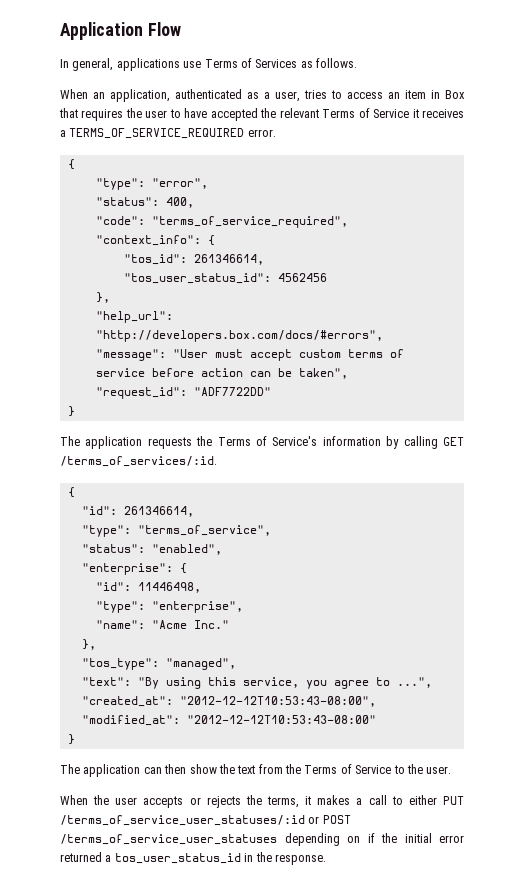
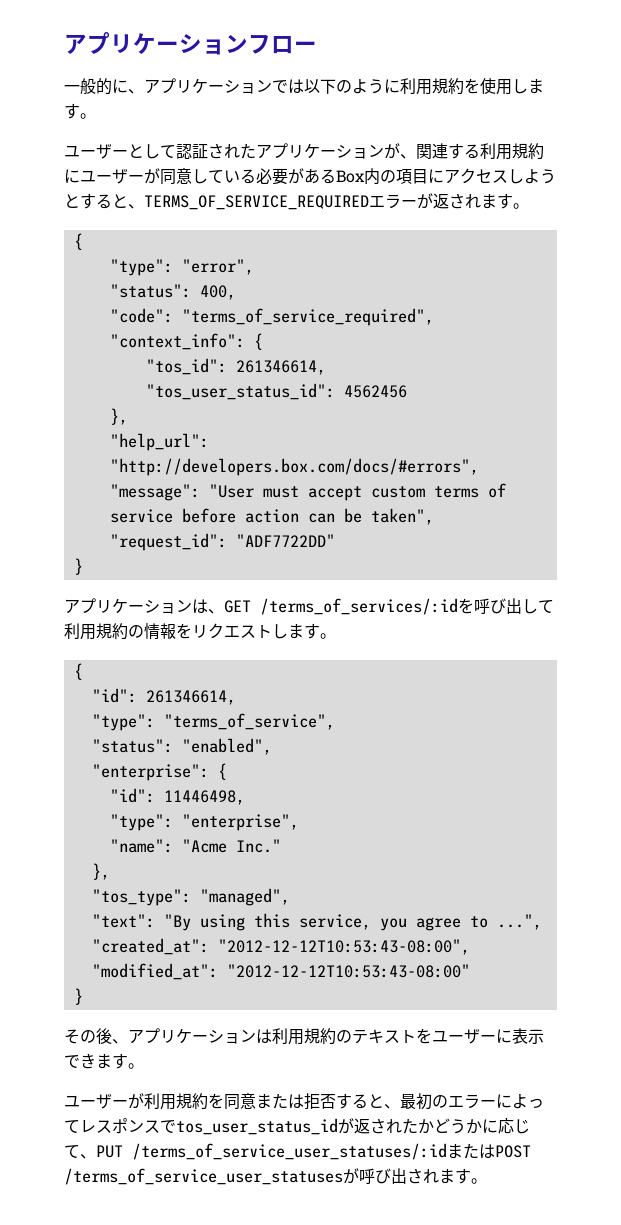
- Application Flow
- In general, applications use Terms of Services as follows.
- When an application, authenticated as a user, tries to access an item in Box that requires the user to have accepted the relevant Terms of Service it receives a TERMS_OF_SERVICE_REQUIRED error.
+ アプリケーションフロー
+ 一般的に、アプリケーションでは以下のように利用規約を使用します。
+ ユーザーとして認証されたアプリケーションが、関連する利用規約にユーザーが同意している必要があるBox内の項目にアクセスしようとすると、TERMS_OF_SERVICE_REQUIREDエラーが返されます。
- The application requests the Terms of Service's information by calling GET /terms_of_services/:id.
+ アプリケーションは、GET /terms_of_services/:idを呼び出して利用規約の情報をリクエストします。
- The application can then show the text from the Terms of Service to the user.
- When the user accepts or rejects the terms, it makes a call to either PUT /terms_of_service_user_statuses/:id or POST /terms_of_service_user_statuses depending on if the initial error returned a tos_user_status_id in the response.
+ その後、アプリケーションは利用規約のテキストをユーザーに表示できます。
+ ユーザーが利用規約を同意または拒否すると、最初のエラーによってレスポンスでtos_user_status_idが返されたかどうかに応じて、PUT /terms_of_service_user_statuses/:idまたはPOST /terms_of_service_user_statusesが呼び出されます。

